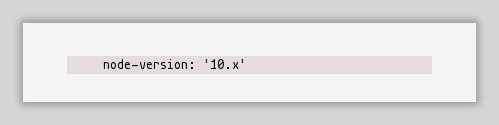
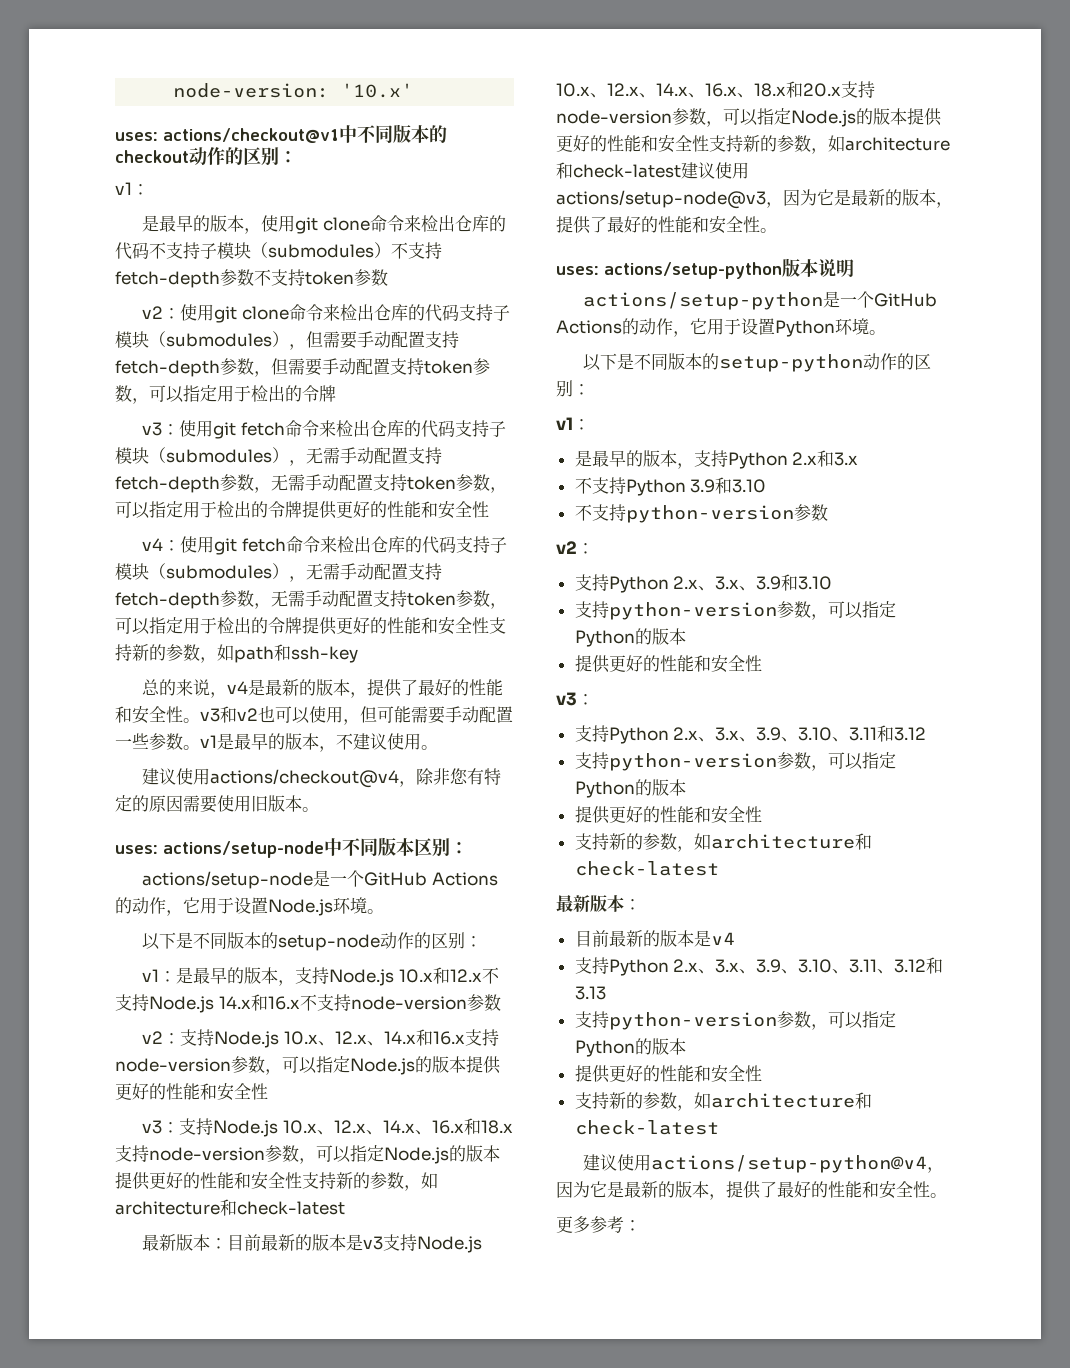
+ uses: actions/checkout@v1中不同版本的checkout动作的区别：
+ v1：
+ 是最早的版本，使用git clone命令来检出仓库的代码不支持子模块（submodules）不支持fetch-depth参数不支持token参数
+ v2：使用git clone命令来检出仓库的代码支持子模块（submodules），但需要手动配置支持fetch-depth参数，但需要手动配置支持token参数，可以指定用于检出的令牌
+ v3：使用git fetch命令来检出仓库的代码支持子模块（submodules），无需手动配置支持fetch-depth参数，无需手动配置支持token参数，可以指定用于检出的令牌提供更好的性能和安全性
+ v4：使用git fetch命令来检出仓库的代码支持子模块（submodules），无需手动配置支持fetch-depth参数，无需手动配置支持token参数，可以指定用于检出的令牌提供更好的性能和安全性支持新的参数，如path和ssh-key
+ 总的来说，v4是最新的版本，提供了最好的性能和安全性。v3和v2也可以使用，但可能需要手动配置一些参数。v1是最早的版本，不建议使用。
+ 建议使用actions/checkout@v4，除非您有特定的原因需要使用旧版本。
+ uses: actions/setup-node中不同版本区别：
+ actions/setup-node是一个GitHub Actions的动作，它用于设置Node.js环境。
+ 以下是不同版本的setup-node动作的区别：
+ v1：是最早的版本，支持Node.js 10.x和12.x不支持Node.js 14.x和16.x不支持node-version参数
+ v2：支持Node.js 10.x、12.x、14.x和16.x支持node-version参数，可以指定Node.js的版本提供更好的性能和安全性
+ v3：支持Node.js 10.x、12.x、14.x、16.x和18.x支持node-version参数，可以指定Node.js的版本提供更好的性能和安全性支持新的参数，如architecture和check-latest
+ 最新版本：目前最新的版本是v3支持Node.js 10.x、12.x、14.x、16.x、18.x和20.x支持node-version参数，可以指定Node.js的版本提供更好的性能和安全性支持新的参数，如architecture和check-latest建议使用actions/setup-node@v3，因为它是最新的版本，提供了最好的性能和安全性。
+ uses: actions/setup-python版本说明
+ actions/setup-python是一个GitHub Actions的动作，它用于设置Python环境。
+ 以下是不同版本的setup-python动作的区别：
+ v1：
+ 是最早的版本，支持Python 2.x和3.x
+ 不支持Python 3.9和3.10
+ 不支持python-version参数
+ v2：
+ 支持Python 2.x、3.x、3.9和3.10
+ 支持python-version参数，可以指定Python的版本
+ 提供更好的性能和安全性
+ v3：
+ 支持Python 2.x、3.x、3.9、3.10、3.11和3.12
+ 支持python-version参数，可以指定Python的版本
+ 提供更好的性能和安全性
+ 支持新的参数，如architecture和check-latest
+ 最新版本：
+ 目前最新的版本是v4
+ 支持Python 2.x、3.x、3.9、3.10、3.11、3.12和3.13
+ 支持python-version参数，可以指定Python的版本
+ 提供更好的性能和安全性
+ 支持新的参数，如architecture和check-latest
+ 建议使用actions/setup-python@v4，因为它是最新的版本，提供了最好的性能和安全性。
+ 更多参考：

